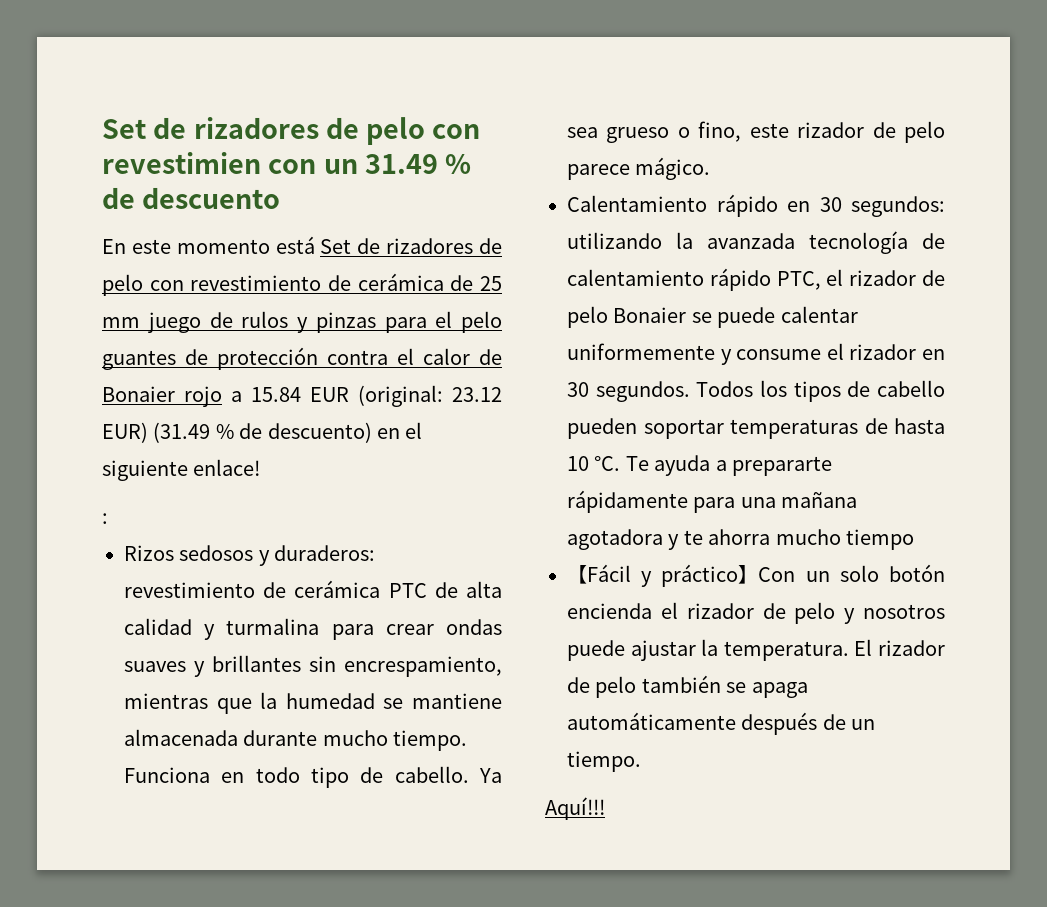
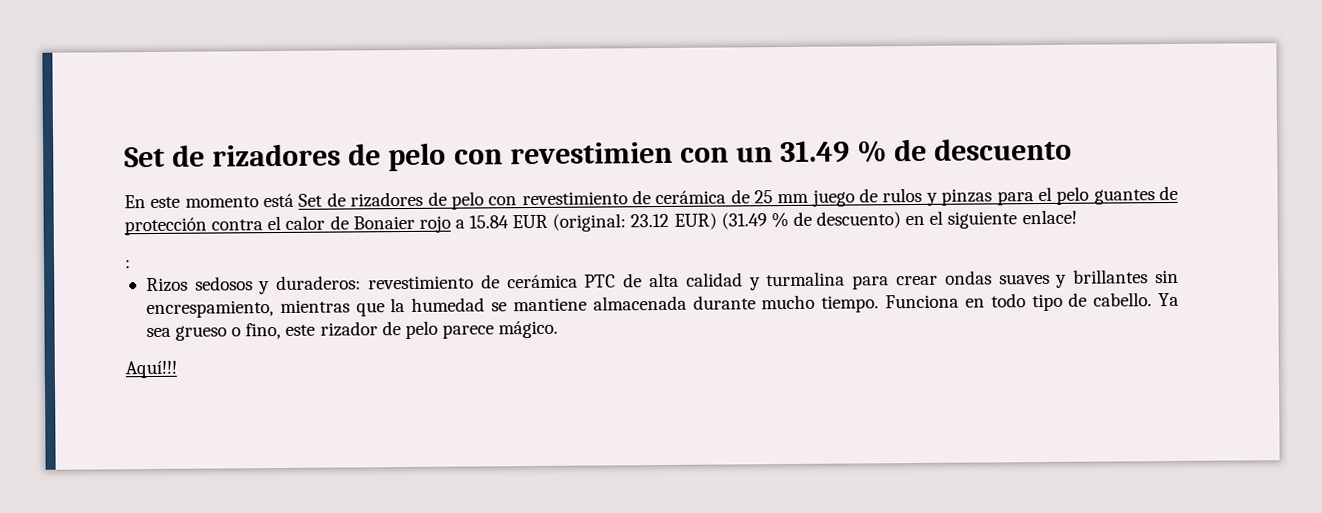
- Calentamiento rápido en 30 segundos: utilizando la avanzada tecnología de calentamiento rápido PTC, el rizador de pelo Bonaier se puede calentar uniformemente y consume el rizador en 30 segundos. Todos los tipos de cabello pueden soportar temperaturas de hasta 10 °C. Te ayuda a prepararte rápidamente para una mañana agotadora y te ahorra mucho tiempo
- 【Fácil y práctico】Con un solo botón encienda el rizador de pelo y nosotros puede ajustar la temperatura. El rizador de pelo también se apaga automáticamente después de un tiempo.

